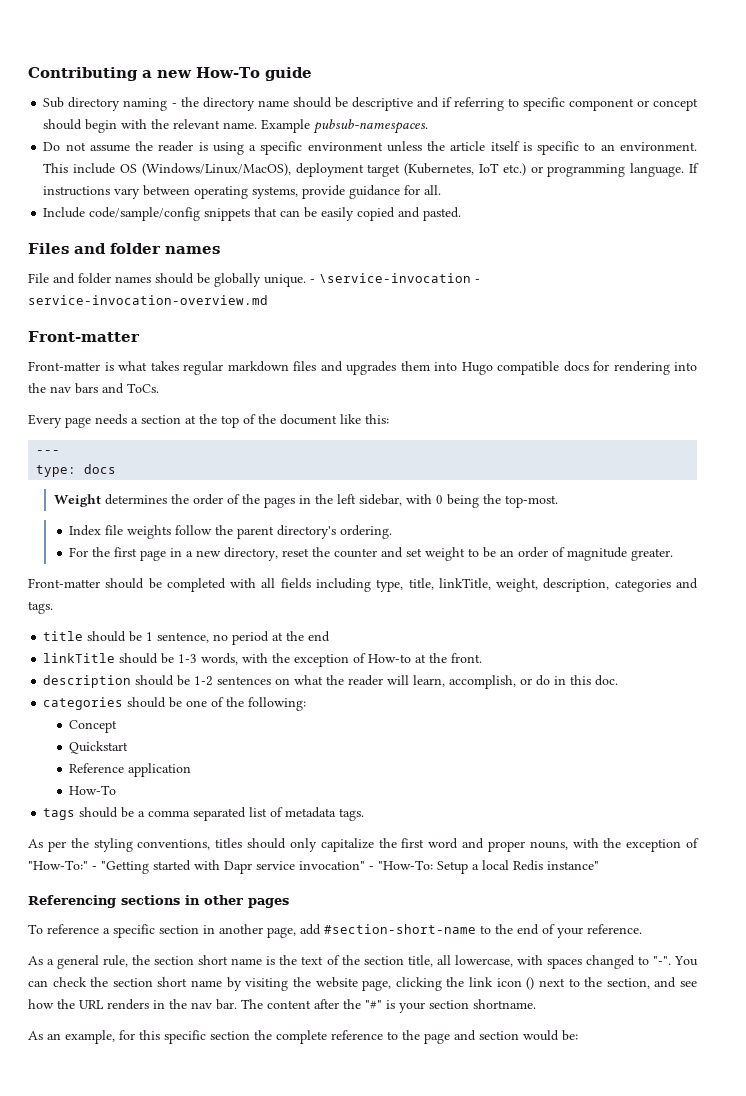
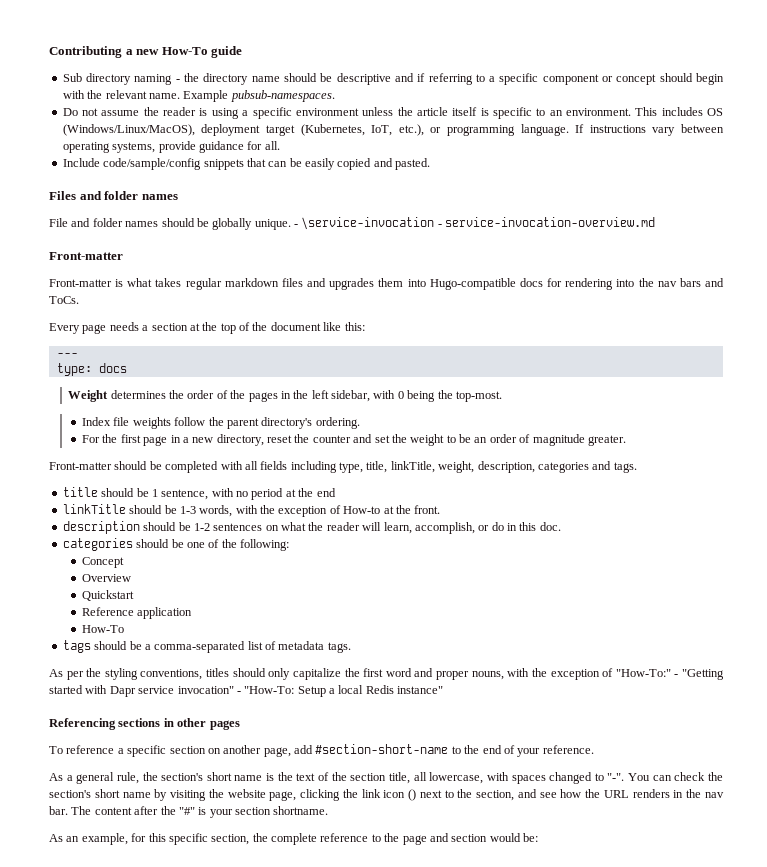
- Sub directory naming - the directory name should be descriptive and if referring to specific component or concept should begin with the relevant name.
+ Sub directory naming - the directory name should be descriptive and if referring to a specific component or concept should begin with the relevant name.
- This include OS (Windows/Linux/MacOS), deployment target (Kubernetes, IoT etc.) or programming language.
+ This includes OS (Windows/Linux/MacOS), deployment target (Kubernetes, IoT, etc.), or programming language.
- Front-matter is what takes regular markdown files and upgrades them into Hugo compatible docs for rendering into the nav bars and ToCs.
+ Front-matter is what takes regular markdown files and upgrades them into Hugo-compatible docs for rendering into the nav bars and ToCs.
- For the first page in a new directory, reset the counter and set weight to be an order of magnitude greater.
+ For the first page in a new directory, reset the counter and set the weight to be an order of magnitude greater.
- title should be 1 sentence, no period at the end
+ title should be 1 sentence, with no period at the end
+ Overview
- tags should be a comma separated list of metadata tags.
+ tags should be a comma-separated list of metadata tags.
- To reference a specific section in another page, add #section-short-name to the end of your reference.
+ To reference a specific section on another page, add #section-short-name to the end of your reference.
- As a general rule, the section short name is the text of the section title, all lowercase, with spaces changed to "-".
+ As a general rule, the section's short name is the text of the section title, all lowercase, with spaces changed to "-".
- You can check the section short name by visiting the website page, clicking the link icon () next to the section, and see how the URL renders in the nav bar.
+ You can check the section's short name by visiting the website page, clicking the link icon () next to the section, and see how the URL renders in the nav bar.
- As an example, for this specific section the complete reference to the page and section would be:
+ As an example, for this specific section, the complete reference to the page and section would be:

